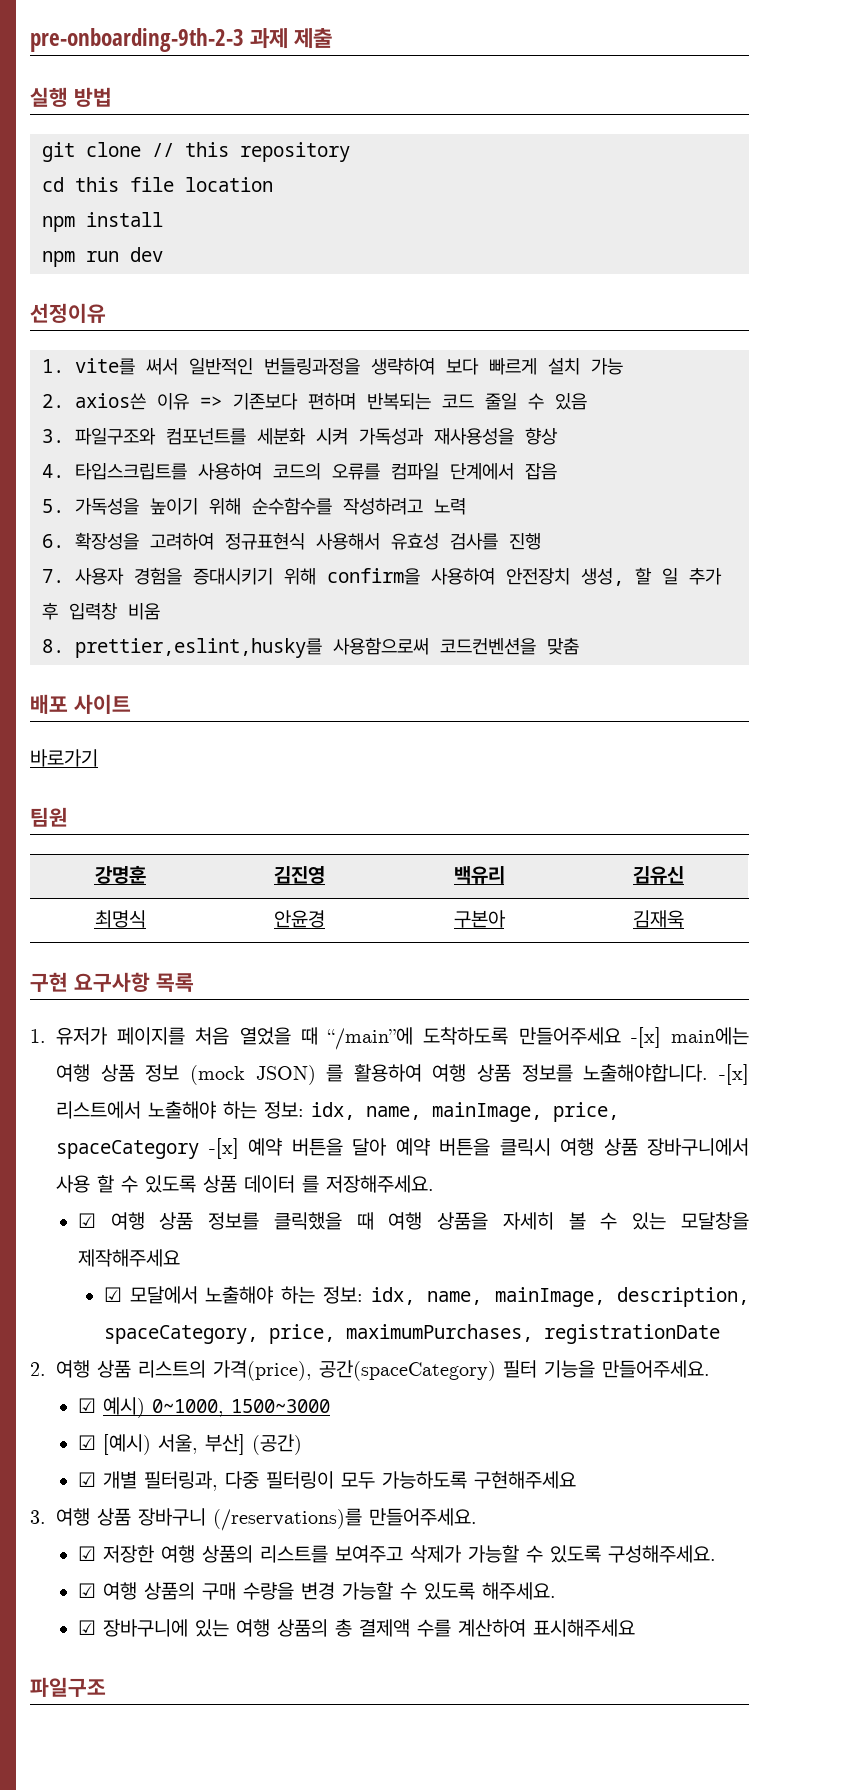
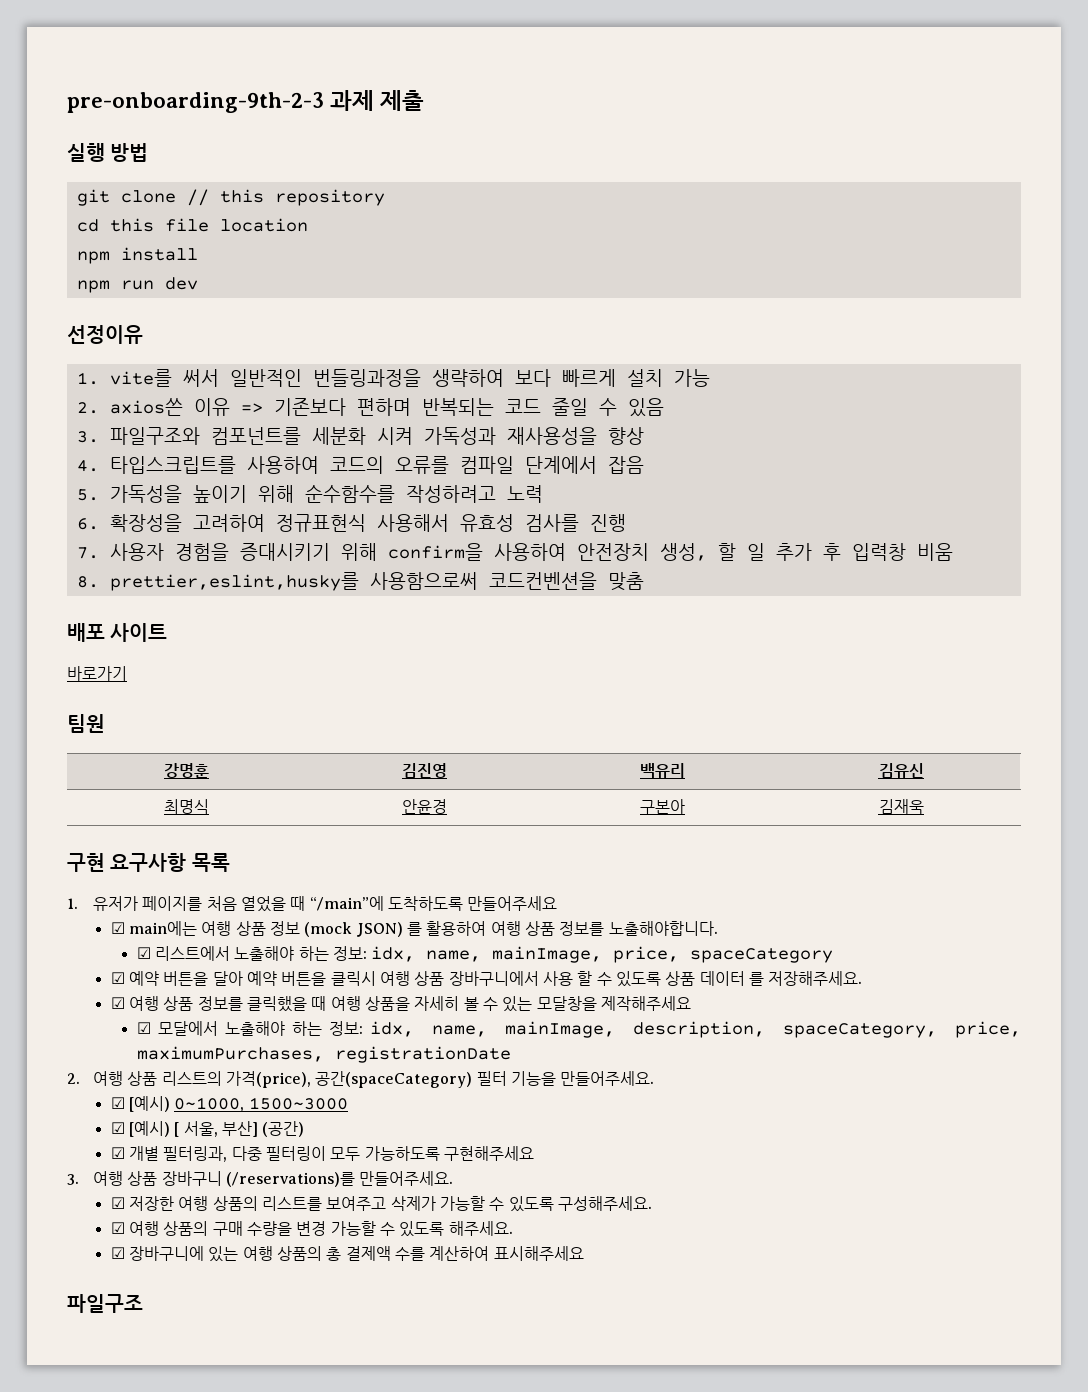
- 1. 유저가 페이지를 처음 열었을 때 “/main”에 도착하도록 만들어주세요 -[x] main에는 여행 상품 정보 (mock JSON) 를 활용하여 여행 상품 정보를 노출해야합니다. -[x] 리스트에서 노출해야 하는 정보: idx, name, mainImage, price, spaceCategory -[x] 예약 버튼을 달아 예약 버튼을 클릭시 여행 상품 장바구니에서 사용 할 수 있도록 상품 데이터 를 저장해주세요.
+ 1. 유저가 페이지를 처음 열었을 때 “/main”에 도착하도록 만들어주세요
+ ☑ main에는 여행 상품 정보 (mock JSON) 를 활용하여 여행 상품 정보를 노출해야합니다.
+ ☑ 리스트에서 노출해야 하는 정보: idx, name, mainImage, price, spaceCategory
+ ☑ 예약 버튼을 달아 예약 버튼을 클릭시 여행 상품 장바구니에서 사용 할 수 있도록 상품 데이터 를 저장해주세요.
- ☑ 예시) 0~1000, 1500~3000
+ ☑ [예시) 0~1000, 1500~3000
- ☑ [예시) 서울, 부산] (공간)
+ ☑ [예시) [ 서울, 부산] (공간)

